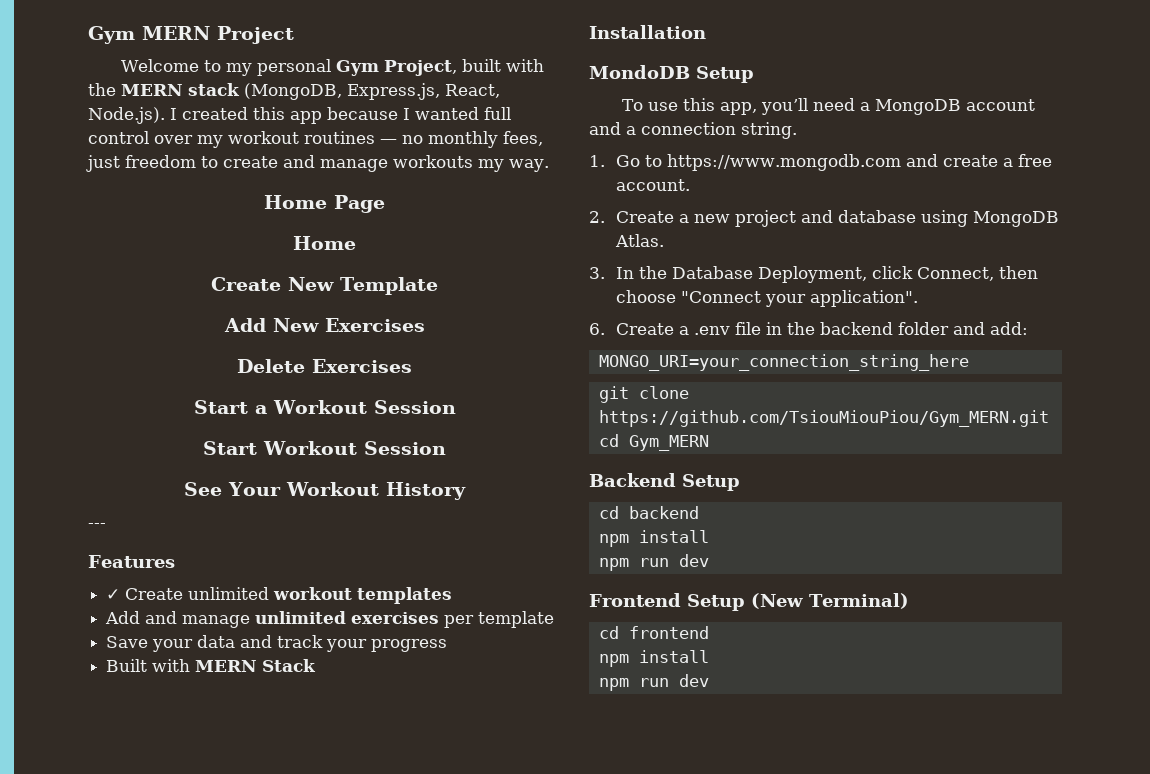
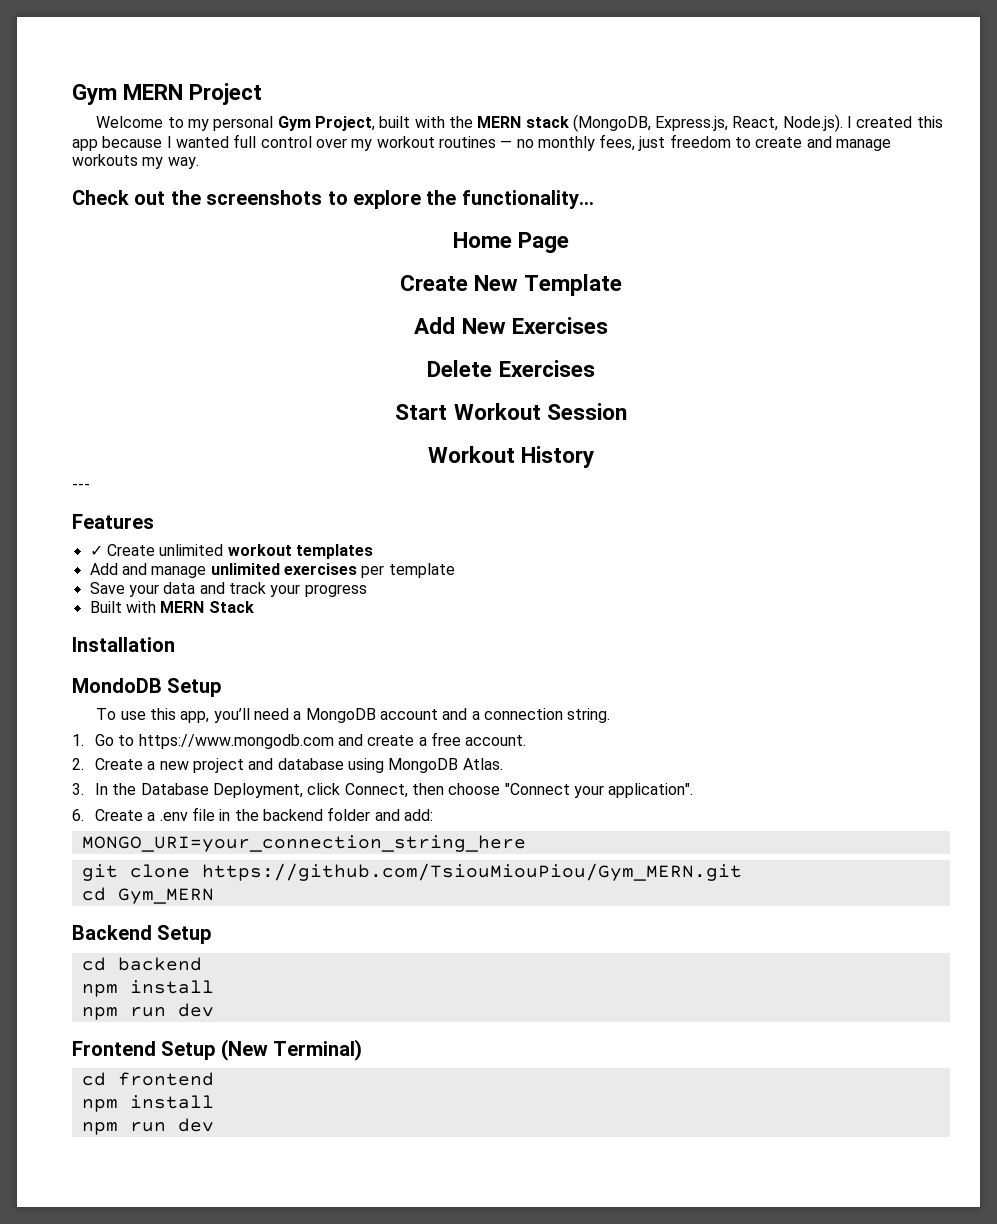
+ Check out the screenshots to explore the functionality...
  Home Page
- Home
- Start a Workout Session
  Start Workout Session
- See Your Workout History
+ Workout History

